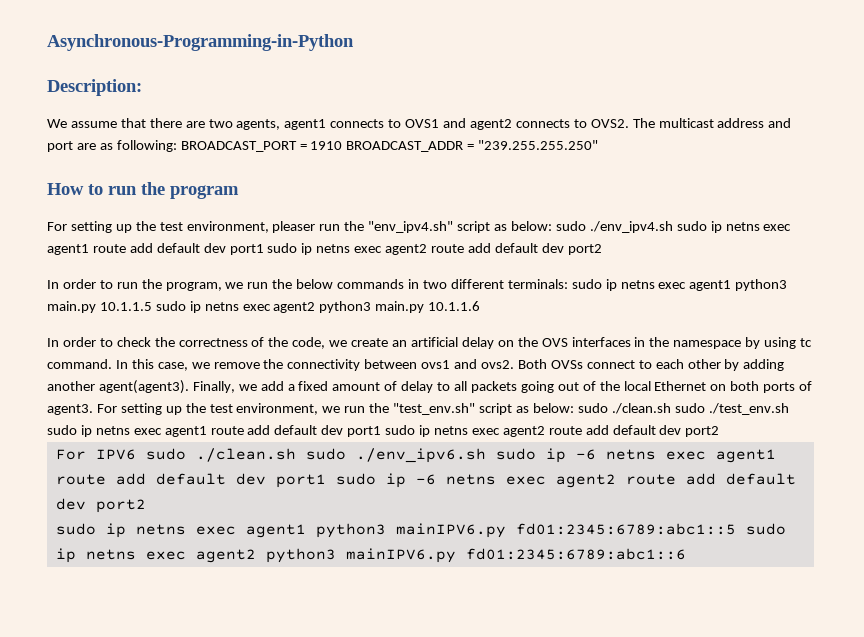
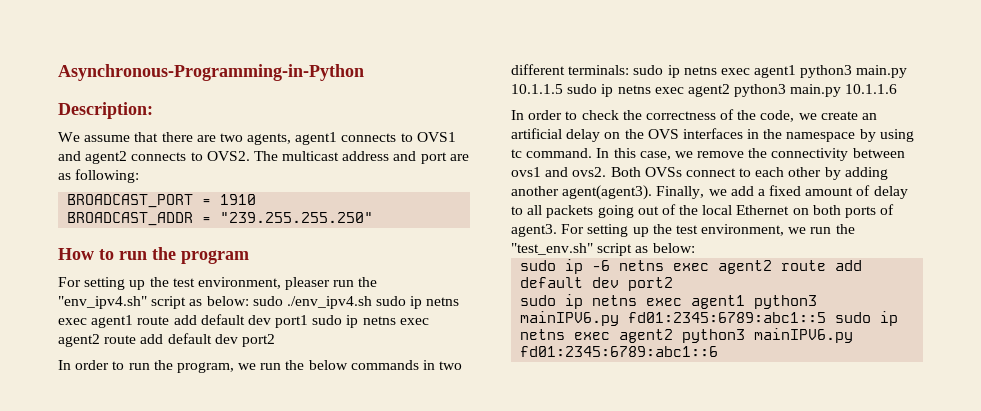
- The multicast address and port are as following: BROADCAST_PORT = 1910 BROADCAST_ADDR = "239.255.255.250"
+ The multicast address and port are as following:
+ BROADCAST_PORT = 1910
+ BROADCAST_ADDR = "239.255.255.250"
- For setting up the test environment, we run the "test_env.sh" script as below: sudo ./clean.sh sudo ./test_env.sh sudo ip netns exec agent1 route add default dev port1 sudo ip netns exec agent2 route add default dev port2
- For IPV6 sudo ./clean.sh sudo ./env_ipv6.sh sudo ip -6 netns exec agent1 route add default dev port1 sudo ip -6 netns exec agent2 route add default dev port2
+ For setting up the test environment, we run the "test_env.sh" script as below:
+ sudo ip -6 netns exec agent2 route add default dev port2

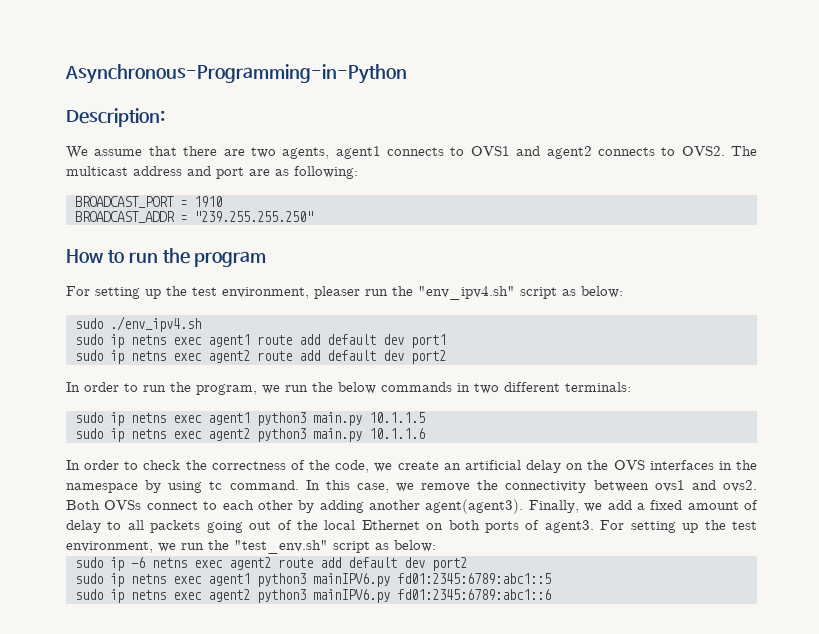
- For setting up the test environment, pleaser run the "env_ipv4.sh" script as below: sudo ./env_ipv4.sh sudo ip netns exec agent1 route add default dev port1 sudo ip netns exec agent2 route add default dev port2
+ For setting up the test environment, pleaser run the "env_ipv4.sh" script as below:
+ sudo ./env_ipv4.sh
+ sudo ip netns exec agent1 route add default dev port1
+ sudo ip netns exec agent2 route add default dev port2
- In order to run the program, we run the below commands in two different terminals: sudo ip netns exec agent1 python3 main.py 10.1.1.5 sudo ip netns exec agent2 python3 main.py 10.1.1.6
+ In order to run the program, we run the below commands in two different terminals:
+ sudo ip netns exec agent1 python3 main.py 10.1.1.5
+ sudo ip netns exec agent2 python3 main.py 10.1.1.6
- sudo ip netns exec agent1 python3 mainIPV6.py fd01:2345:6789:abc1::5 sudo ip netns exec agent2 python3 mainIPV6.py fd01:2345:6789:abc1::6
+ sudo ip netns exec agent1 python3 mainIPV6.py fd01:2345:6789:abc1::5
+ sudo ip netns exec agent2 python3 mainIPV6.py fd01:2345:6789:abc1::6

